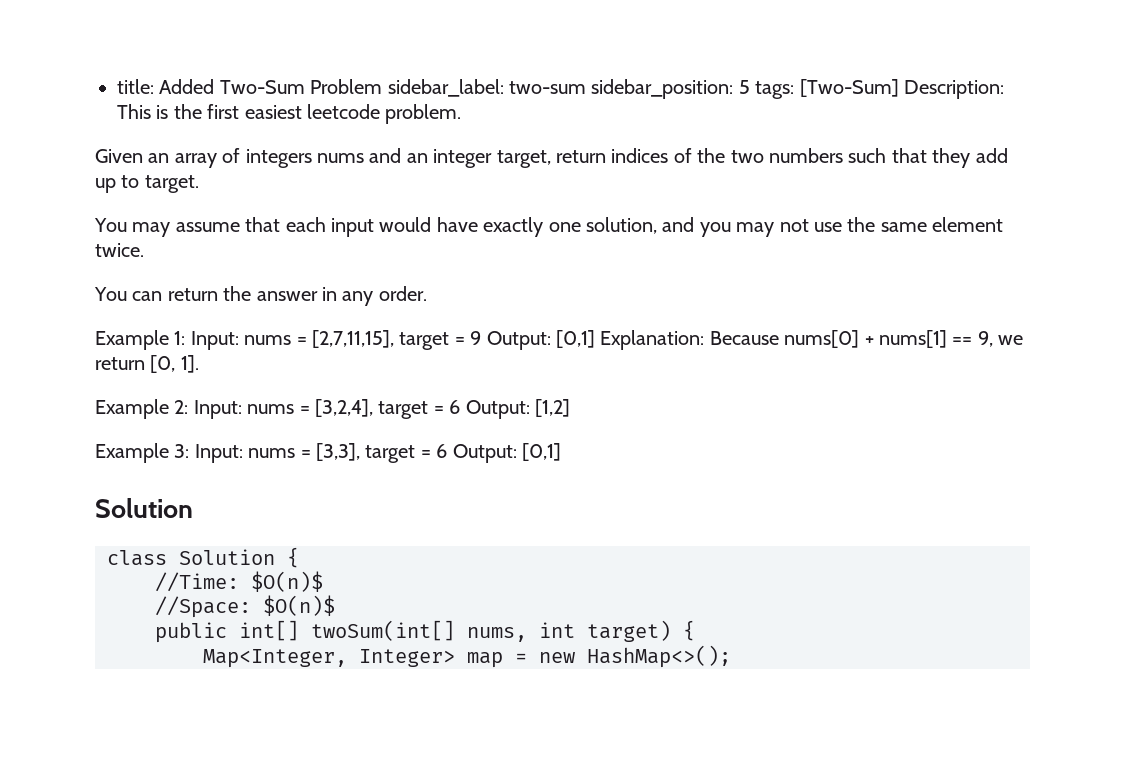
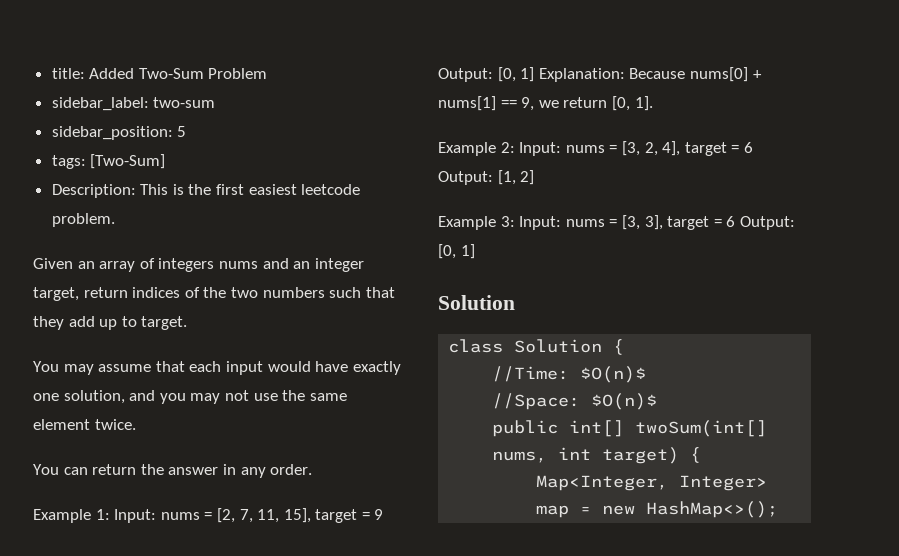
- title: Added Two-Sum Problem sidebar_label: two-sum sidebar_position: 5 tags: [Two-Sum] Description: This is the first easiest leetcode problem.
+ title: Added Two-Sum Problem
+ sidebar_label: two-sum
+ sidebar_position: 5
+ tags: [Two-Sum]
+ Description: This is the first easiest leetcode problem.
- Example 1: Input: nums = [2,7,11,15], target = 9 Output: [0,1] Explanation: Because nums[0] + nums[1] == 9, we return [0, 1].
+ Example 1: Input: nums = [2, 7, 11, 15], target = 9 Output: [0, 1] Explanation: Because nums[0] + nums[1] == 9, we return [0, 1].
- Example 2: Input: nums = [3,2,4], target = 6 Output: [1,2]
+ Example 2: Input: nums = [3, 2, 4], target = 6 Output: [1, 2]
- Example 3: Input: nums = [3,3], target = 6 Output: [0,1]
+ Example 3: Input: nums = [3, 3], target = 6 Output: [0, 1]

